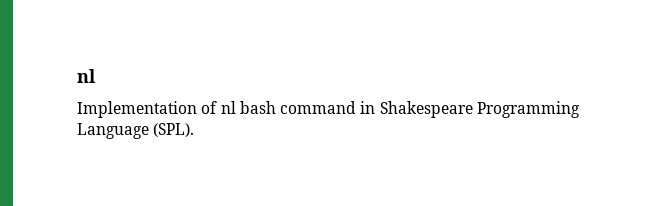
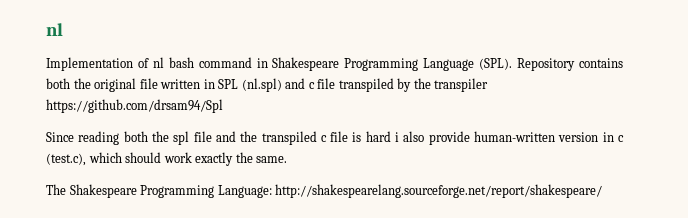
+ Repository contains both the original file written in SPL (nl.spl) and c file transpiled by the transpiler https://github.com/drsam94/Spl
+ Since reading both the spl file and the transpiled c file is hard i also provide human-written version in c (test.c), which should work exactly the same.
+ The Shakespeare Programming Language: http://shakespearelang.sourceforge.net/report/shakespeare/

